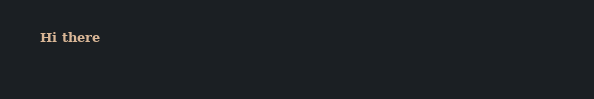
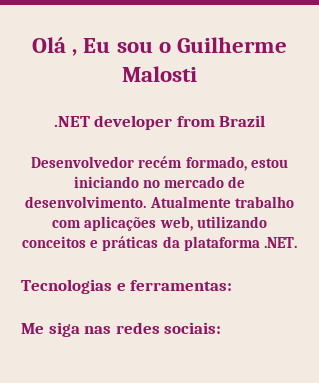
- Hi there
+ Olá , Eu sou o Guilherme Malosti
+ .NET developer from Brazil
+ Desenvolvedor recém formado, estou iniciando no mercado de desenvolvimento. Atualmente trabalho com aplicações web, utilizando conceitos e práticas da plataforma .NET.
+ Tecnologias e ferramentas:
+ Me siga nas redes sociais:

